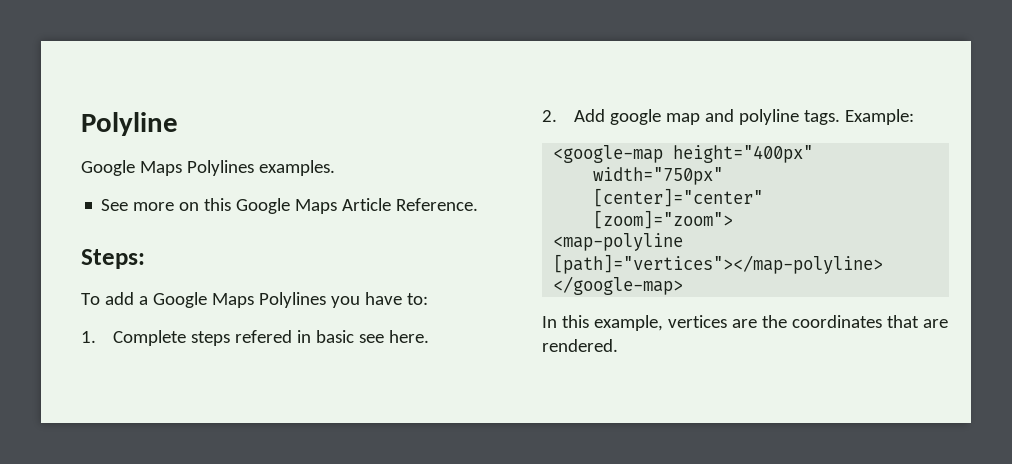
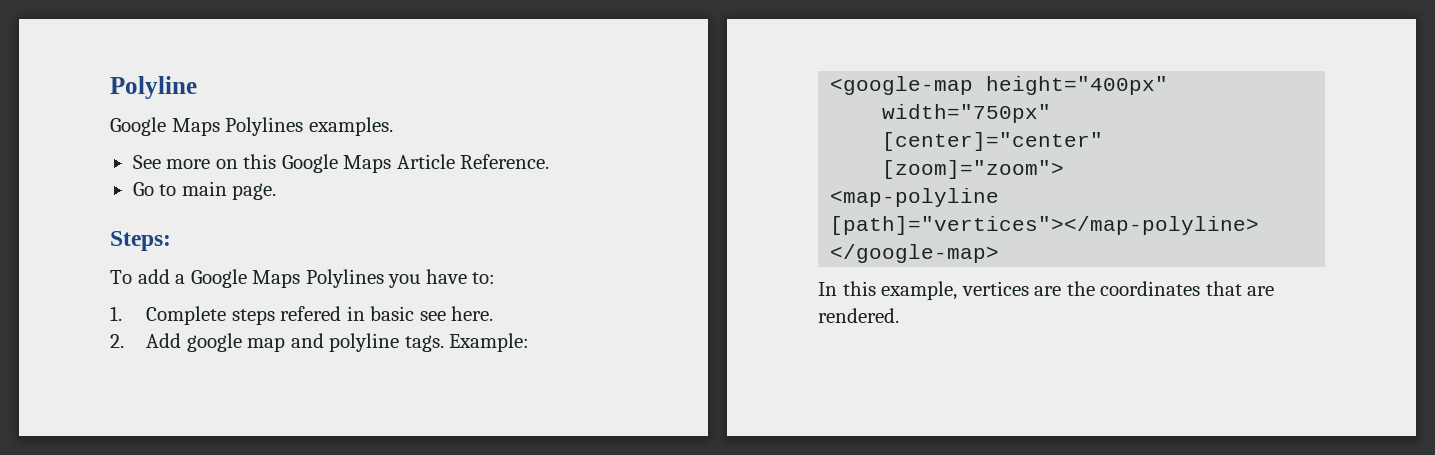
+ Go to main page.

